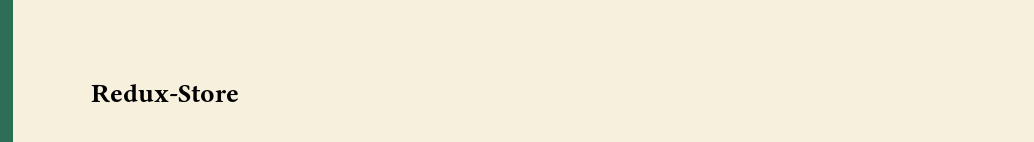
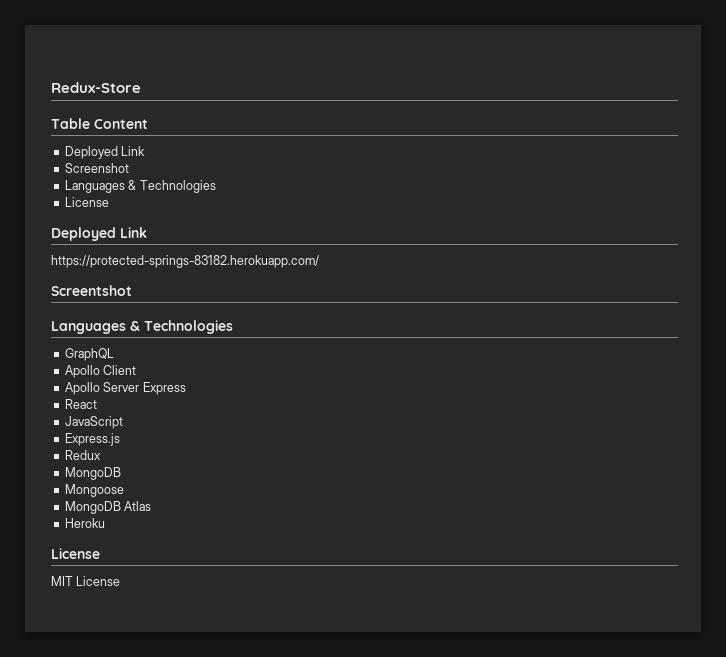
+ Table Content
+ Deployed Link
+ Screenshot
+ Languages & Technologies
+ License
+ Deployed Link
+ https://protected-springs-83182.herokuapp.com/
+ Screentshot
+ Languages & Technologies
+ GraphQL
+ Apollo Client
+ Apollo Server Express
+ React
+ JavaScript
+ Express.js
+ Redux
+ MongoDB
+ Mongoose
+ MongoDB Atlas
+ Heroku
+ License
+ MIT License

